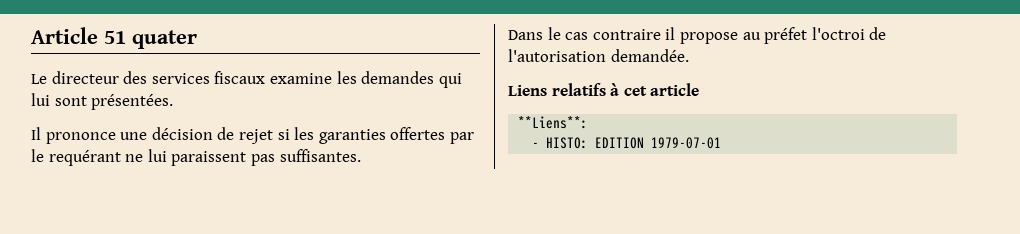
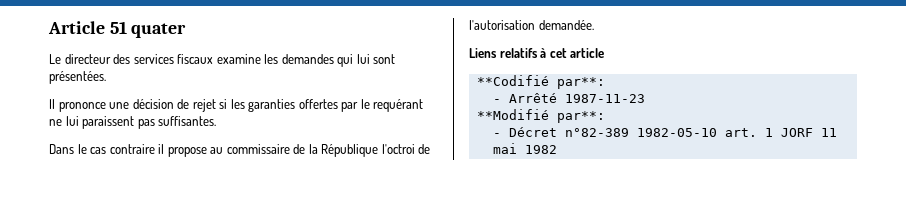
- Dans le cas contraire il propose au préfet l'octroi de l'autorisation demandée.
+ Dans le cas contraire il propose au commissaire de la République l'octroi de l'autorisation demandée.
- **Liens**:
- - HISTO: EDITION 1979-07-01
+ **Codifié par**:
+ - Arrêté 1987-11-23
+ **Modifié par**:
+ - Décret n°82-389 1982-05-10 art. 1 JORF 11 mai 1982

